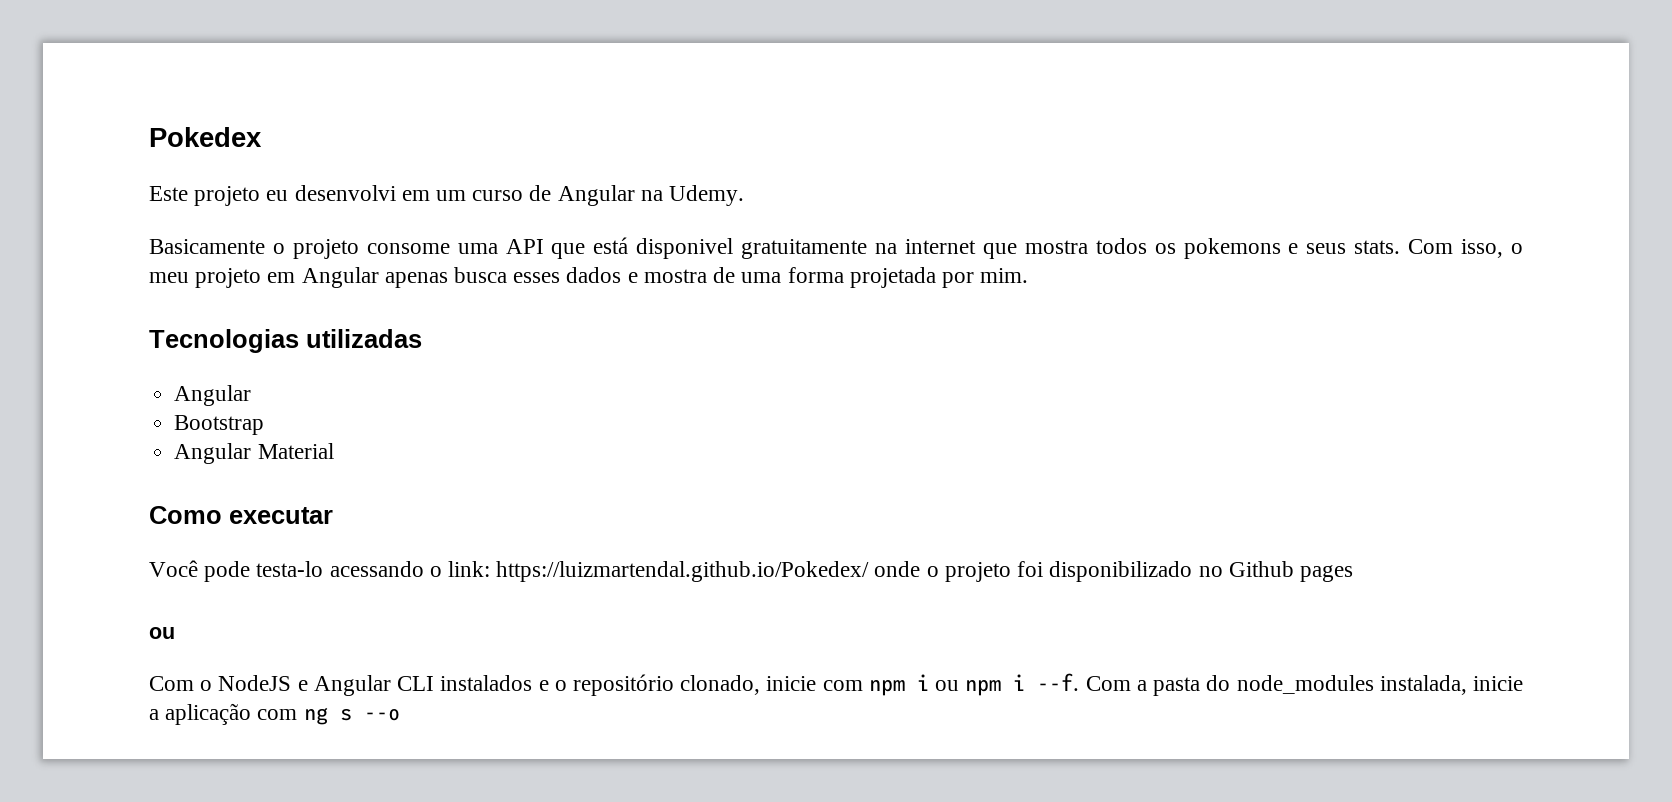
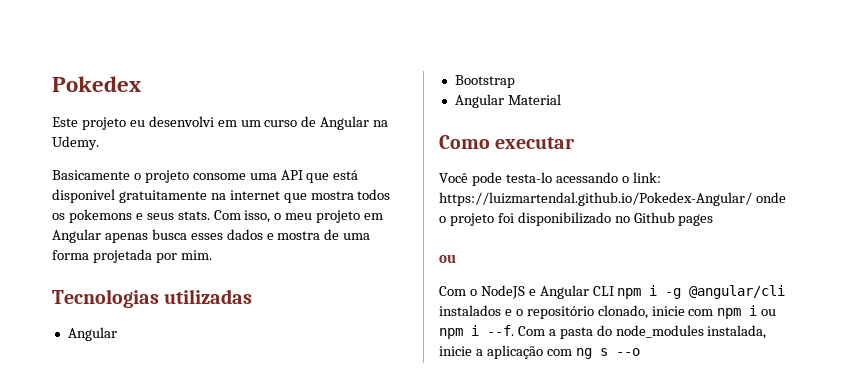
- Você pode testa-lo acessando o link: https://luizmartendal.github.io/Pokedex/ onde o projeto foi disponibilizado no Github pages
+ Você pode testa-lo acessando o link: https://luizmartendal.github.io/Pokedex-Angular/ onde o projeto foi disponibilizado no Github pages
- Com o NodeJS e Angular CLI instalados e o repositório clonado, inicie com npm i ou npm i --f.
+ Com o NodeJS e Angular CLI npm i -g @angular/cli instalados e o repositório clonado, inicie com npm i ou npm i --f.

